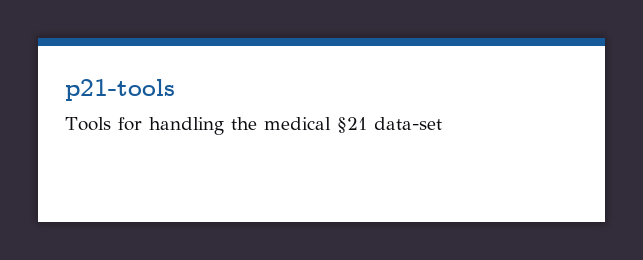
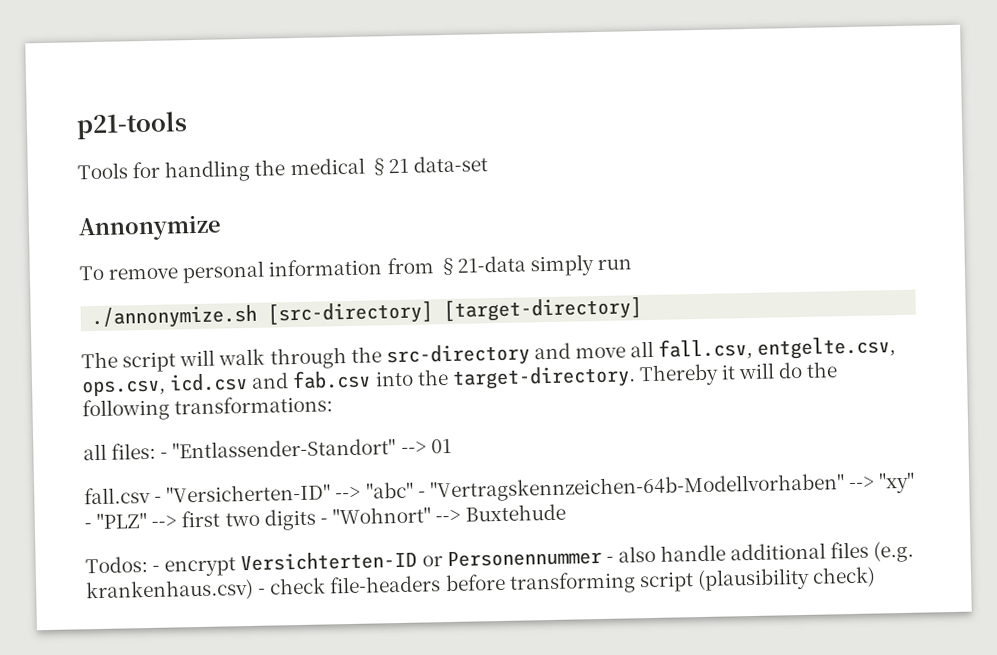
+ Annonymize
+ To remove personal information from §21-data simply run
+ ./annonymize.sh [src-directory] [target-directory]
+ The script will walk through the src-directory and move all fall.csv, entgelte.csv, ops.csv, icd.csv and fab.csv into the target-directory. Thereby it will do the following transformations:
+ all files: - "Entlassender-Standort" --> 01
+ fall.csv - "Versicherten-ID" --> "abc" - "Vertragskennzeichen-64b-Modellvorhaben" --> "xy" - "PLZ" --> first two digits - "Wohnort" --> Buxtehude
+ Todos: - encrypt Versichterten-ID or Personennummer - also handle additional files (e.g. krankenhaus.csv) - check file-headers before transforming script (plausibility check)

